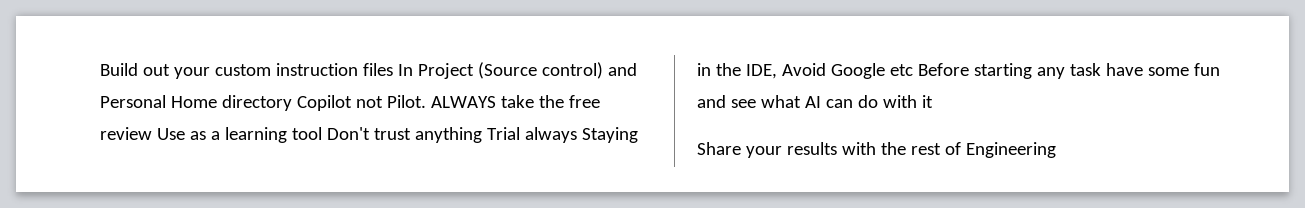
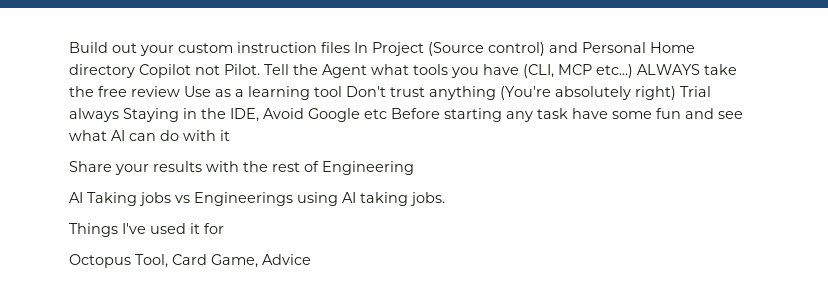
+ Tell the Agent what tools you have (CLI, MCP etc...)
- ALWAYS take the free review Use as a learning tool Don't trust anything Trial always Staying in the IDE, Avoid Google etc Before starting any task have some fun and see what AI can do with it
+ ALWAYS take the free review Use as a learning tool Don't trust anything (You're absolutely right) Trial always Staying in the IDE, Avoid Google etc Before starting any task have some fun and see what AI can do with it
+ AI Taking jobs vs Engineerings using AI taking jobs.
+ Things I've used it for
+ Octopus Tool, Card Game, Advice

